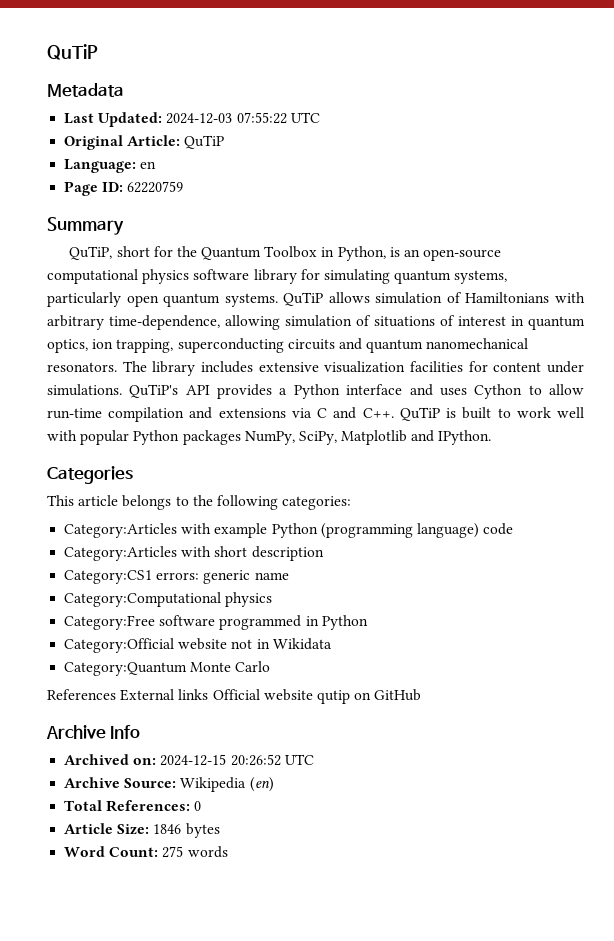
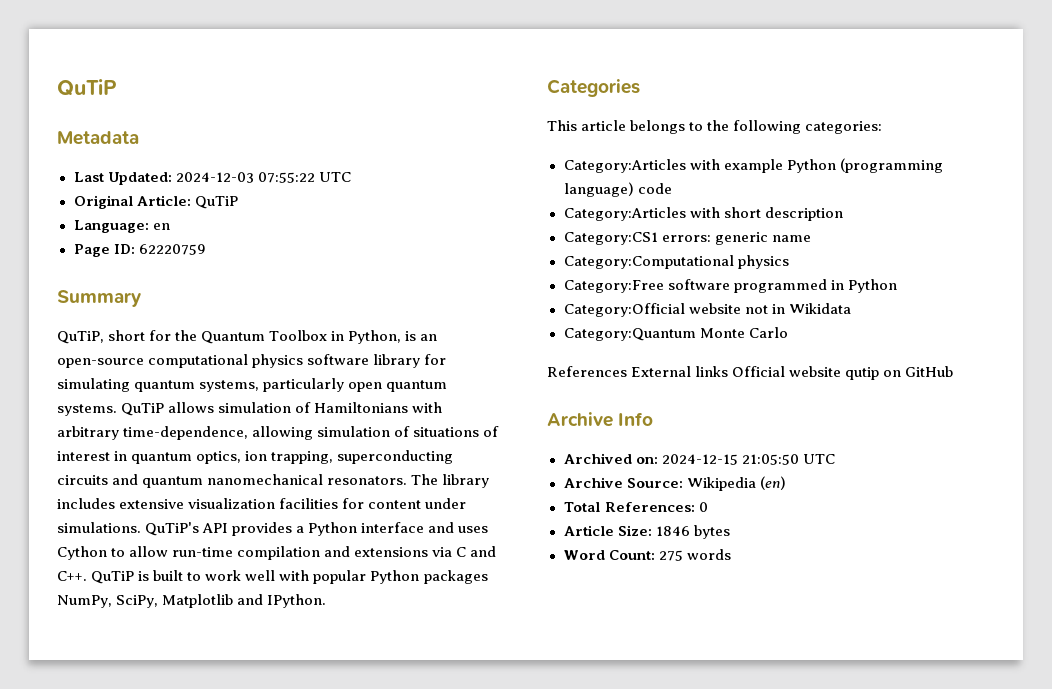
- Archived on: 2024-12-15 20:26:52 UTC
+ Archived on: 2024-12-15 21:05:50 UTC

